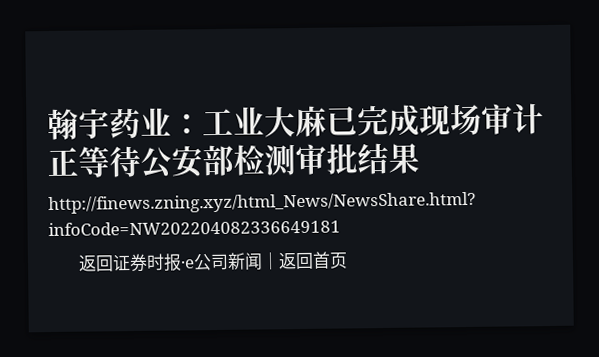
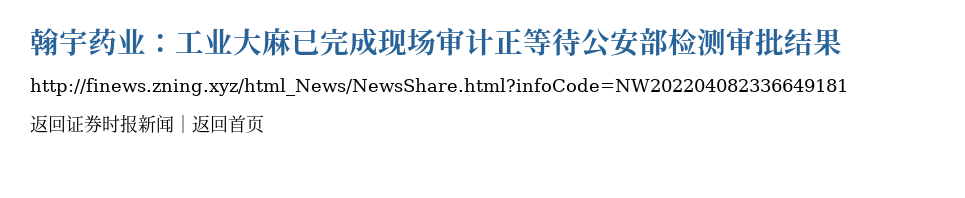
- 返回证券时报·e公司新闻｜返回首页
+ 返回证券时报新闻｜返回首页

